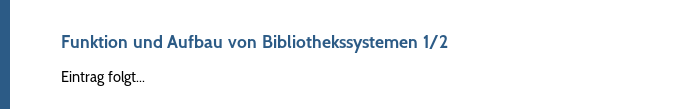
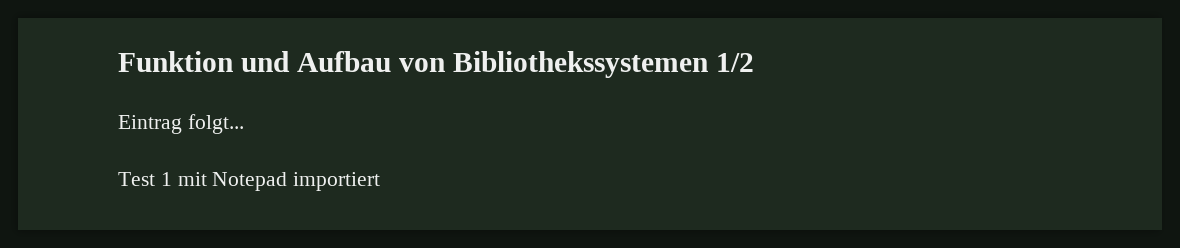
+ Test 1 mit Notepad importiert

